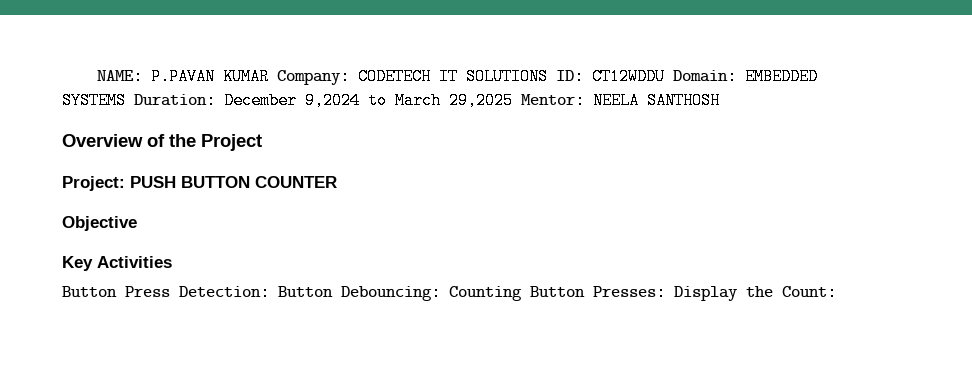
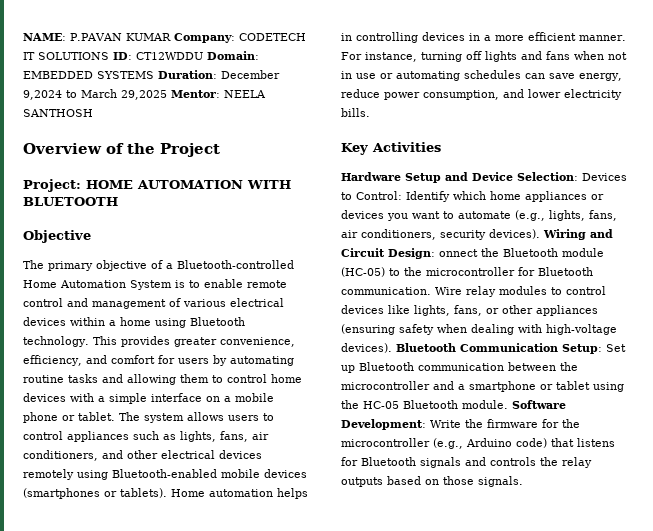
- Project: PUSH BUTTON COUNTER
+ Project: HOME AUTOMATION WITH BLUETOOTH
  Objective
+ The primary objective of a Bluetooth-controlled Home Automation System is to enable remote control and management of various electrical devices within a home using Bluetooth technology. This provides greater convenience, efficiency, and comfort for users by automating routine tasks and allowing them to control home devices with a simple interface on a mobile phone or tablet. The system allows users to control appliances such as lights, fans, air conditioners, and other electrical devices remotely using Bluetooth-enabled mobile devices (smartphones or tablets). Home automation helps in controlling devices in a more efficient manner. For instance, turning off lights and fans when not in use or automating schedules can save energy, reduce power consumption, and lower electricity bills.
  Key Activities
- Button Press Detection: Button Debouncing: Counting Button Presses: Display the Count:
+ Hardware Setup and Device Selection: Devices to Control: Identify which home appliances or devices you want to automate (e.g., lights, fans, air conditioners, security devices). Wiring and Circuit Design: onnect the Bluetooth module (HC-05) to the microcontroller for Bluetooth communication. Wire relay modules to control devices like lights, fans, or other appliances (ensuring safety when dealing with high-voltage devices). Bluetooth Communication Setup: Set up Bluetooth communication between the microcontroller and a smartphone or tablet using the HC-05 Bluetooth module. Software Development: Write the firmware for the microcontroller (e.g., Arduino code) that listens for Bluetooth signals and controls the relay outputs based on those signals.

